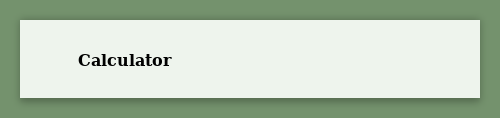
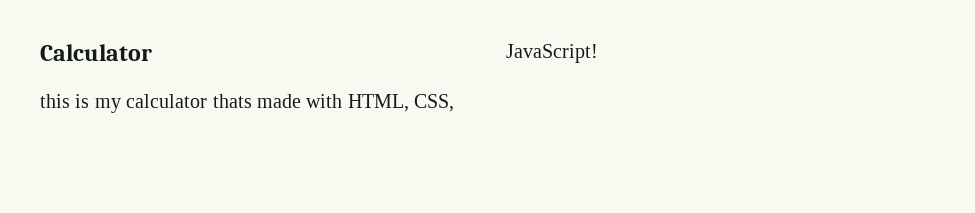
+ this is my calculator thats made with HTML, CSS, JavaScript!

